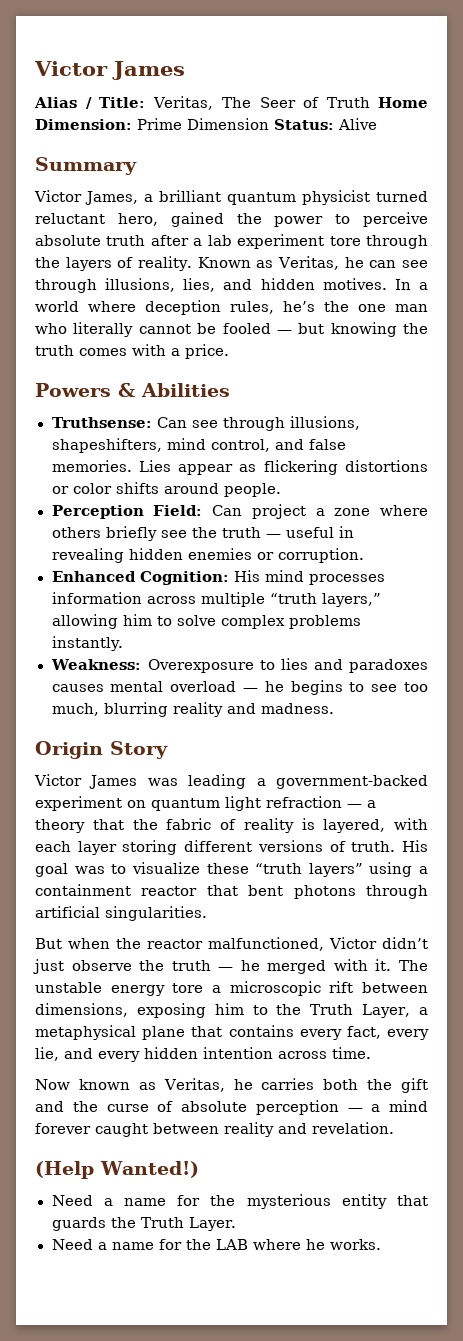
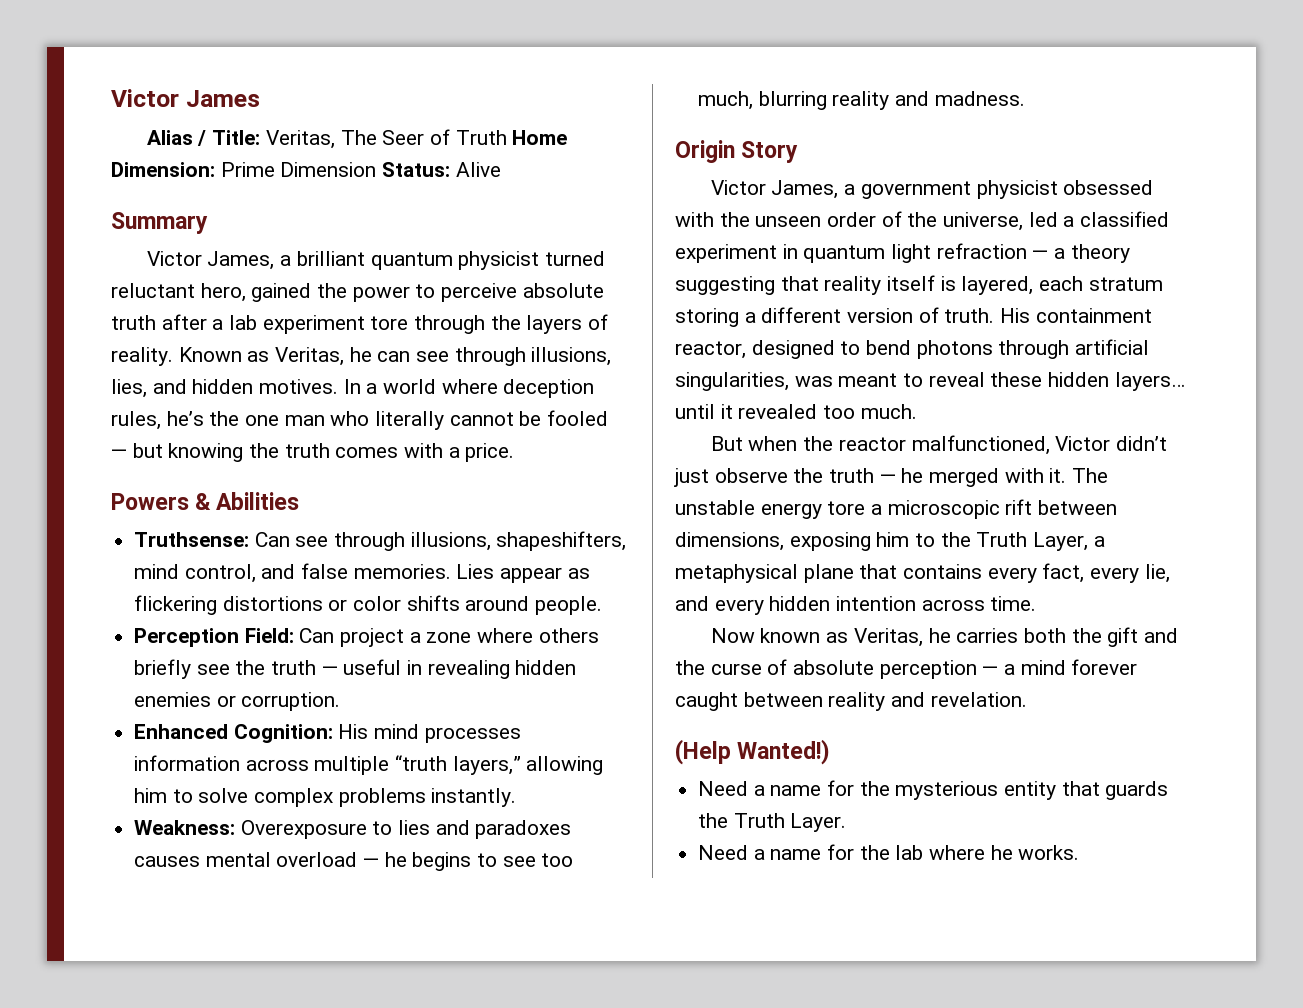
- Victor James was leading a government-backed experiment on quantum light refraction — a theory that the fabric of reality is layered, with each layer storing different versions of truth. His goal was to visualize these “truth layers” using a containment reactor that bent photons through artificial singularities.
+ Victor James, a government physicist obsessed with the unseen order of the universe, led a classified experiment in quantum light refraction — a theory suggesting that reality itself is layered, each stratum storing a different version of truth. His containment reactor, designed to bend photons through artificial singularities, was meant to reveal these hidden layers… until it revealed too much.
- Need a name for the LAB where he works.
+ Need a name for the lab where he works.

